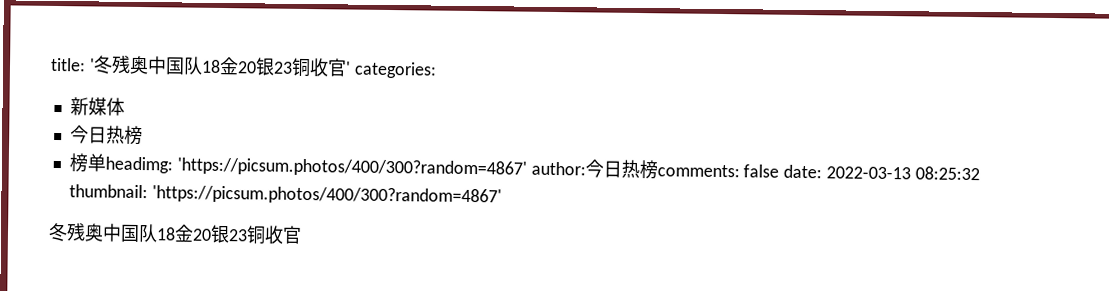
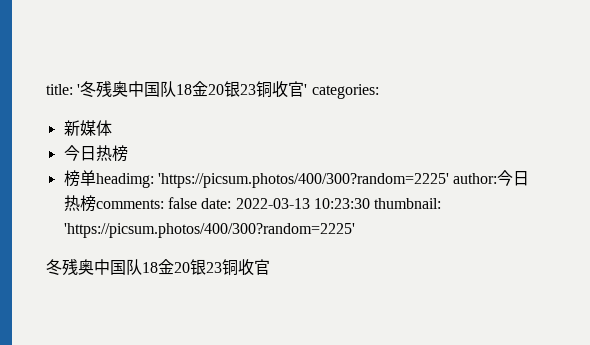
- 榜单headimg: 'https://picsum.photos/400/300?random=4867' author:今日热榜comments: false date: 2022-03-13 08:25:32 thumbnail: 'https://picsum.photos/400/300?random=4867'
+ 榜单headimg: 'https://picsum.photos/400/300?random=2225' author:今日热榜comments: false date: 2022-03-13 10:23:30 thumbnail: 'https://picsum.photos/400/300?random=2225'

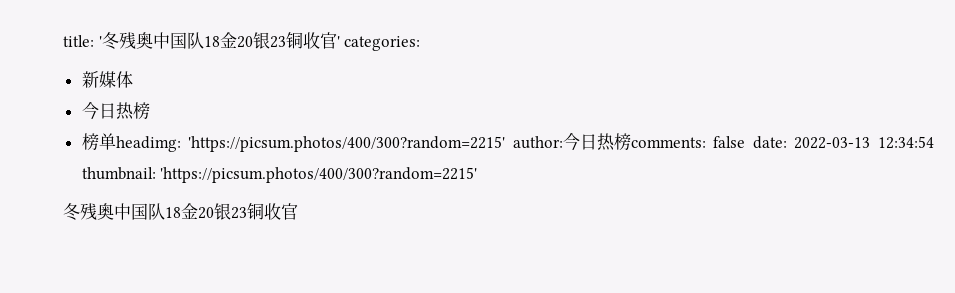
- 榜单headimg: 'https://picsum.photos/400/300?random=2225' author:今日热榜comments: false date: 2022-03-13 10:23:30 thumbnail: 'https://picsum.photos/400/300?random=2225'
+ 榜单headimg: 'https://picsum.photos/400/300?random=2215' author:今日热榜comments: false date: 2022-03-13 12:34:54 thumbnail: 'https://picsum.photos/400/300?random=2215'

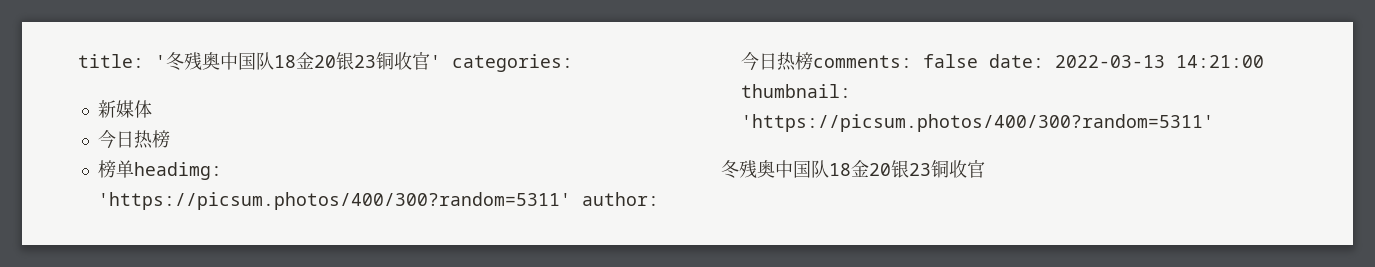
- 榜单headimg: 'https://picsum.photos/400/300?random=2215' author:今日热榜comments: false date: 2022-03-13 12:34:54 thumbnail: 'https://picsum.photos/400/300?random=2215'
+ 榜单headimg: 'https://picsum.photos/400/300?random=5311' author:今日热榜comments: false date: 2022-03-13 14:21:00 thumbnail: 'https://picsum.photos/400/300?random=5311'

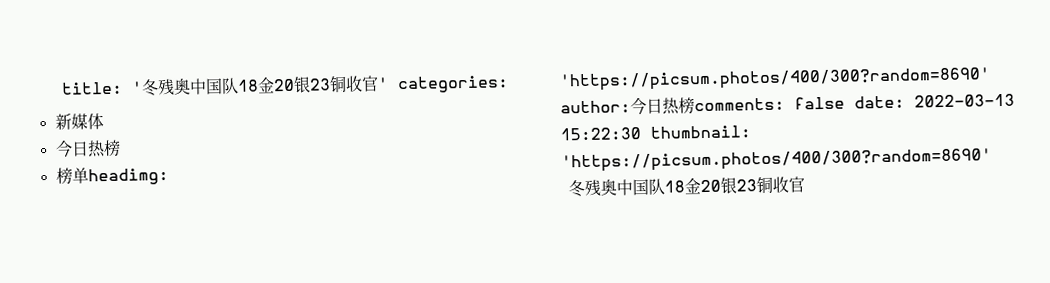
- 榜单headimg: 'https://picsum.photos/400/300?random=5311' author:今日热榜comments: false date: 2022-03-13 14:21:00 thumbnail: 'https://picsum.photos/400/300?random=5311'
+ 榜单headimg: 'https://picsum.photos/400/300?random=8690' author:今日热榜comments: false date: 2022-03-13 15:22:30 thumbnail: 'https://picsum.photos/400/300?random=8690'

